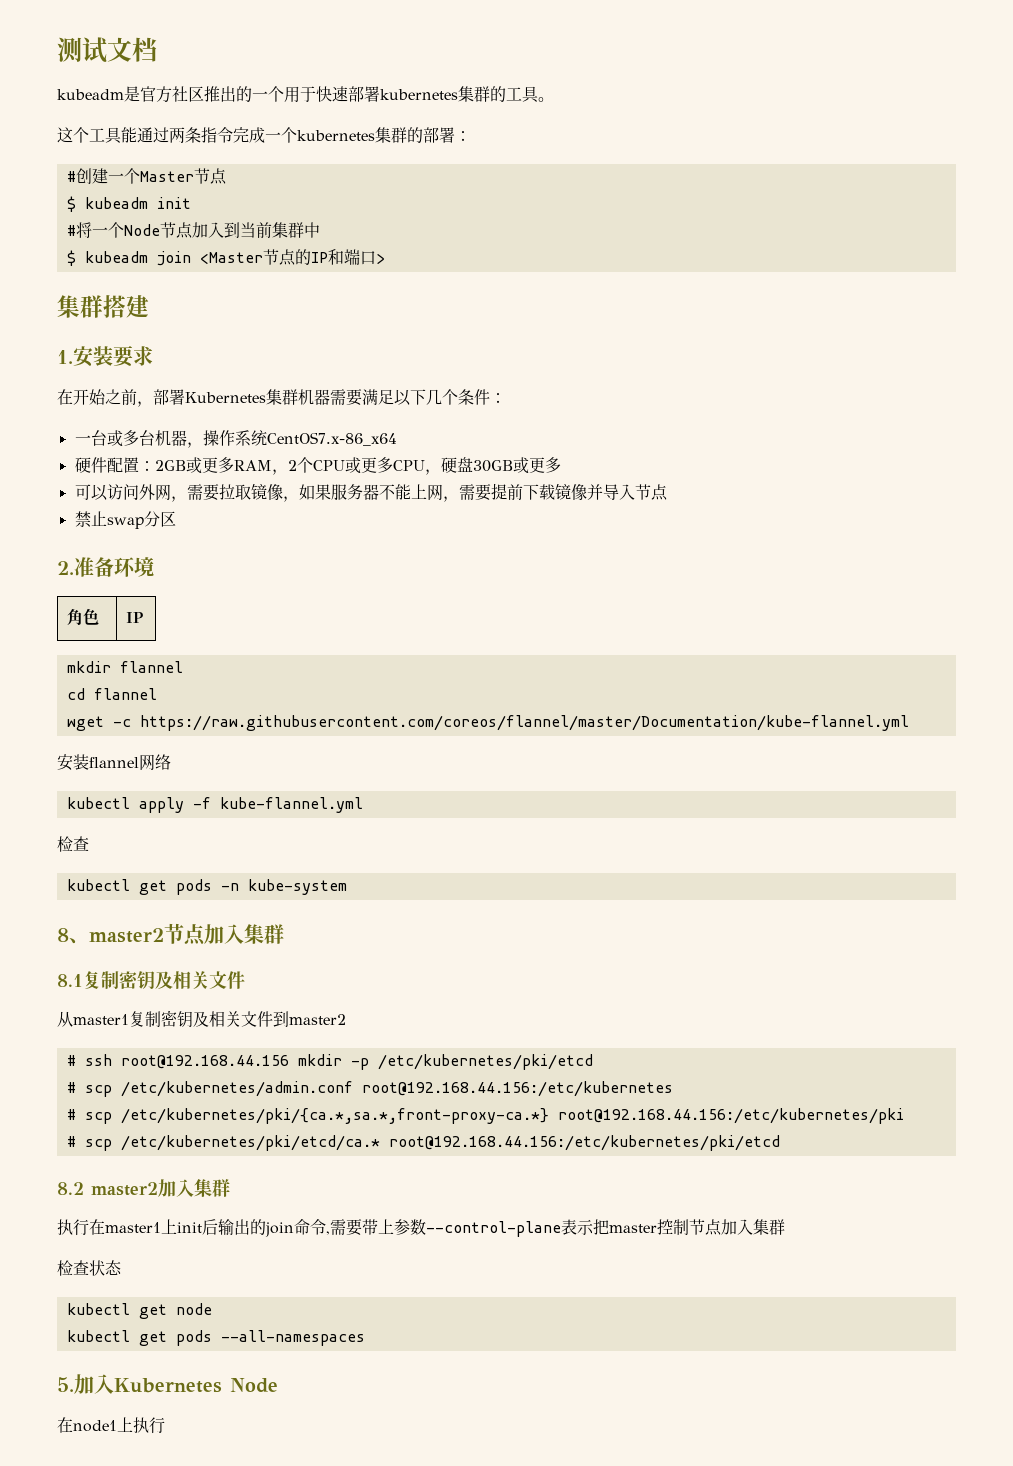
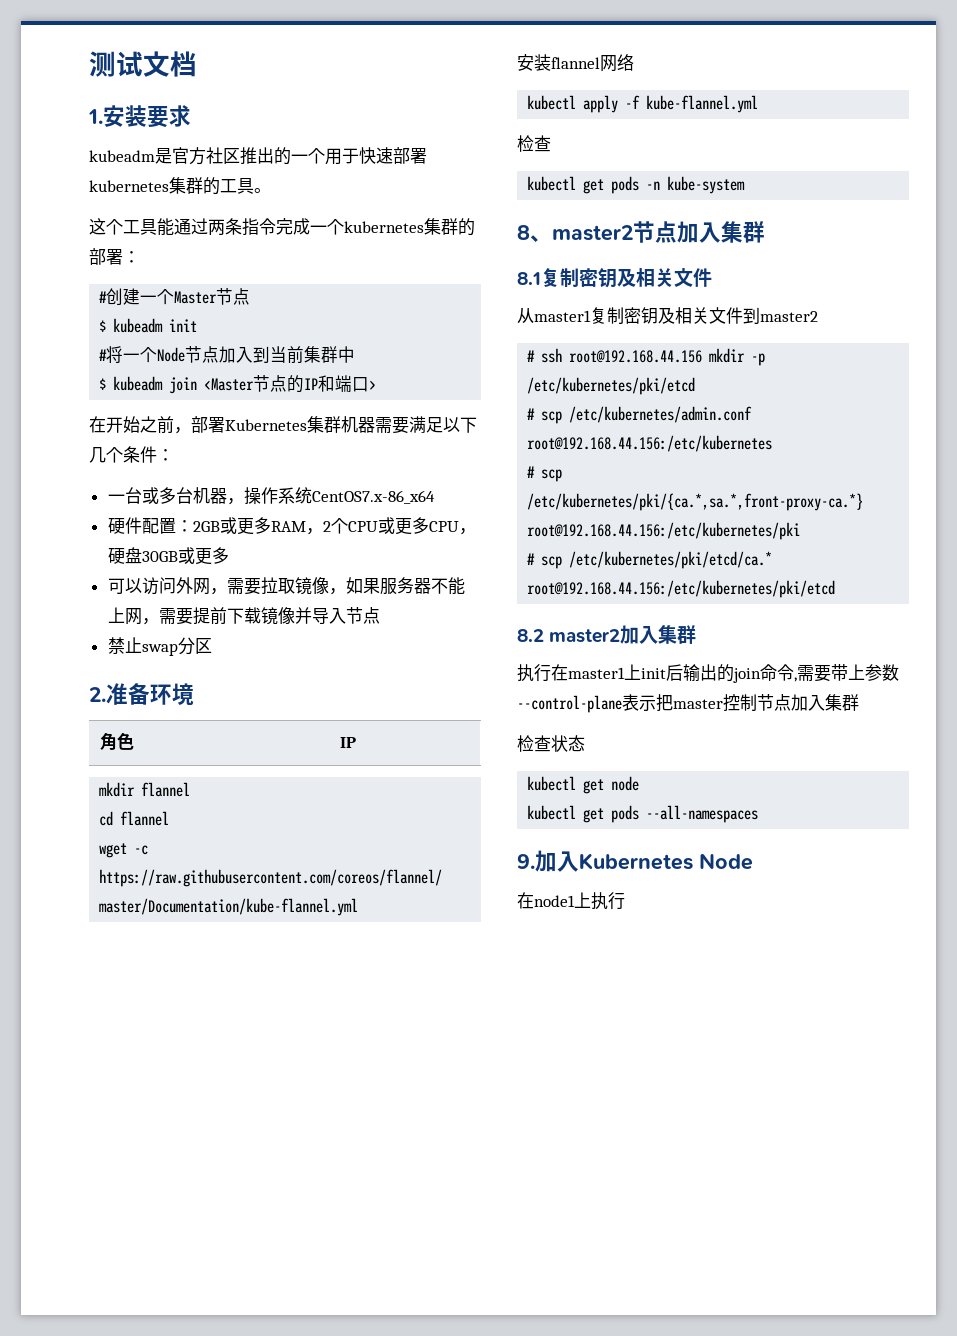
+ 1.安装要求
- 集群搭建
- 1.安装要求
- 5.加入Kubernetes Node
+ 9.加入Kubernetes Node

